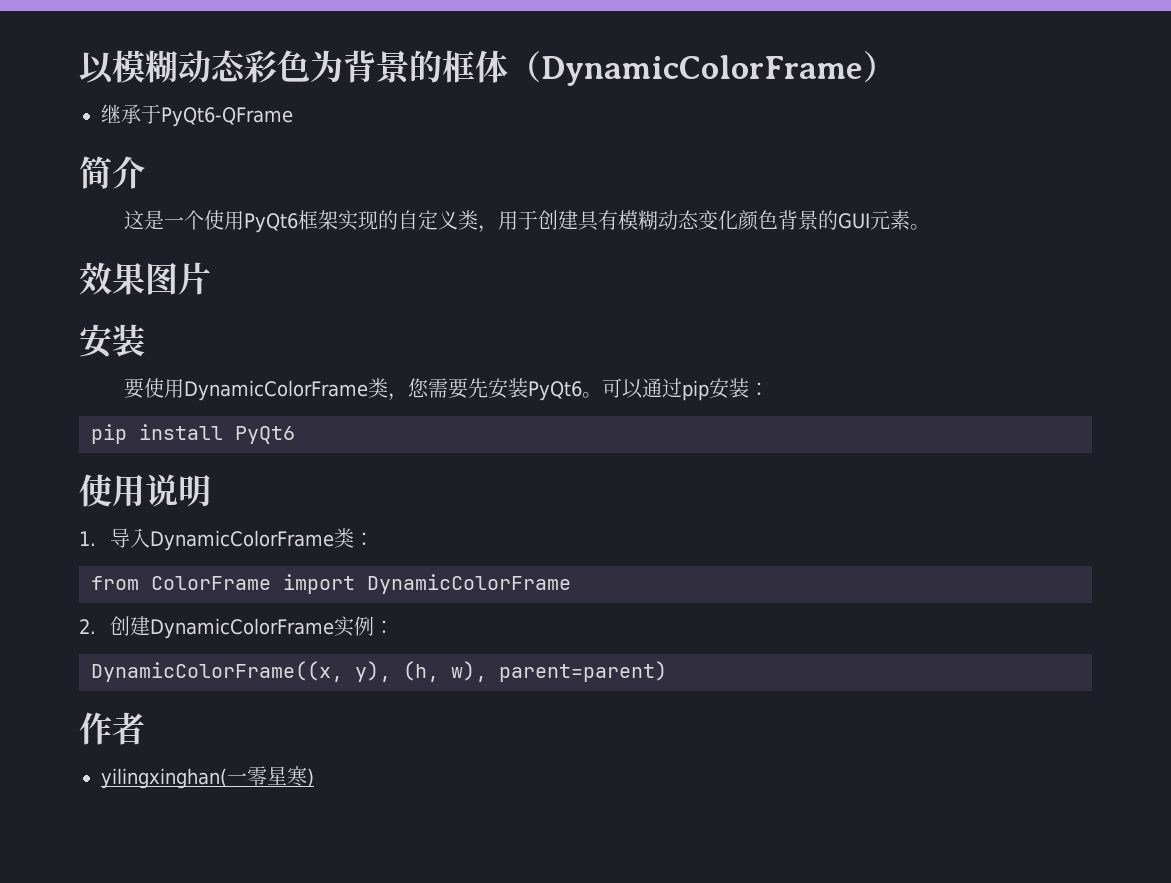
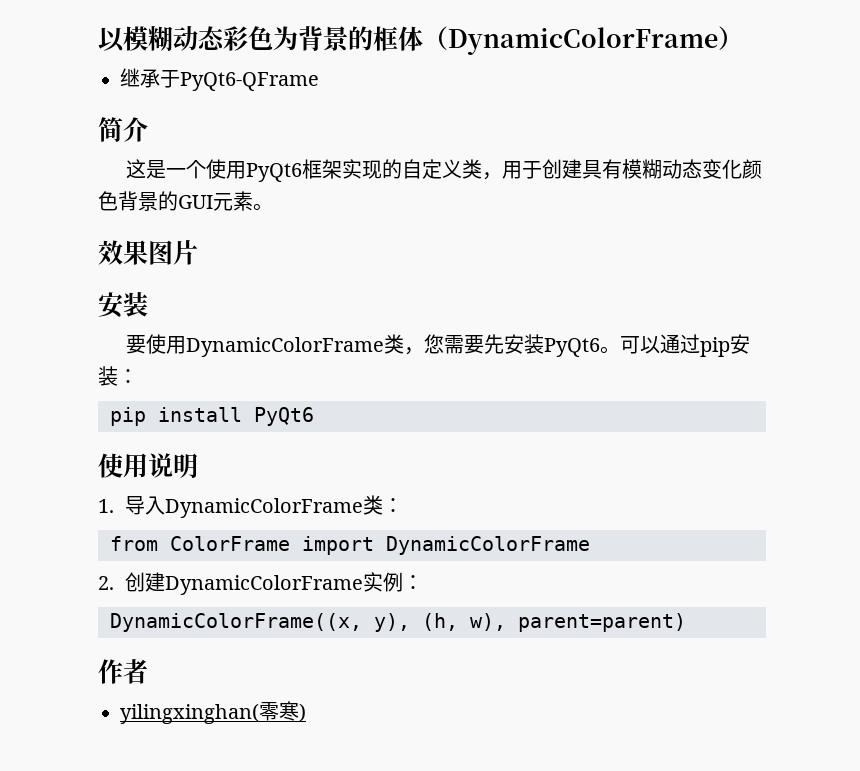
- yilingxinghan(一零星寒)
+ yilingxinghan(零寒)

